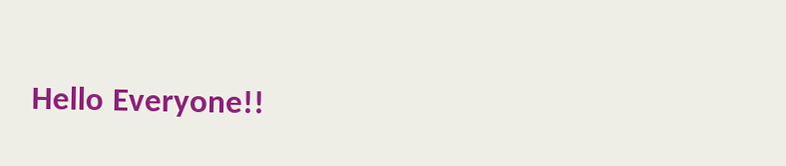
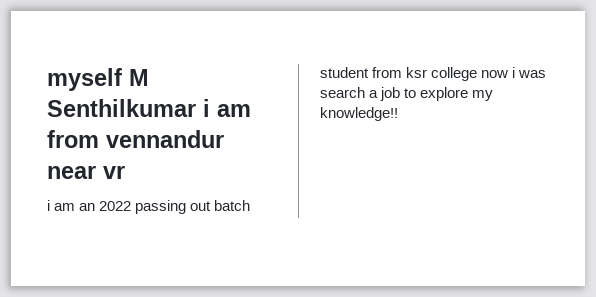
- Hello Everyone!!
+ myself M Senthilkumar i am from vennandur near vr
+ i am an 2022 passing out batch student from ksr college now i was search a job to explore my knowledge!!

